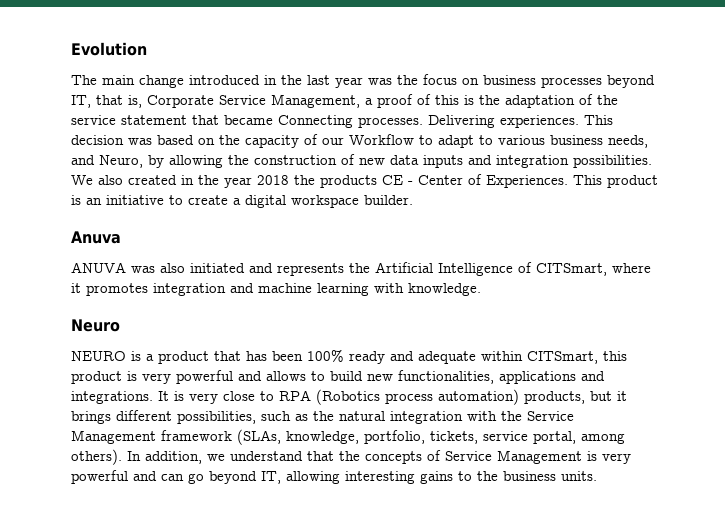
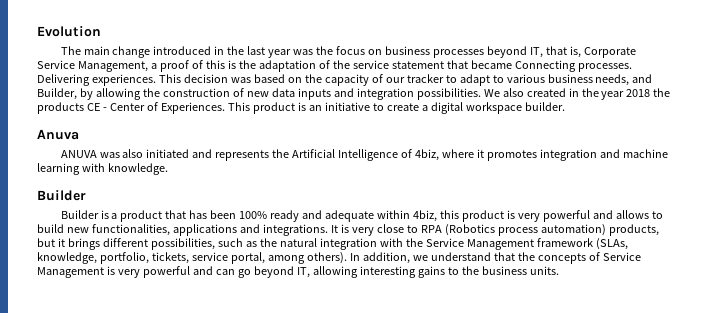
- This decision was based on the capacity of our Workflow to adapt to various business needs, and Neuro, by allowing the construction of new data inputs and integration possibilities.
+ This decision was based on the capacity of our tracker to adapt to various business needs, and Builder, by allowing the construction of new data inputs and integration possibilities.
- ANUVA was also initiated and represents the Artificial Intelligence of CITSmart, where it promotes integration and machine learning with knowledge.
- Neuro
- NEURO is a product that has been 100% ready and adequate within CITSmart, this product is very powerful and allows to build new functionalities, applications and integrations.
+ ANUVA was also initiated and represents the Artificial Intelligence of 4biz, where it promotes integration and machine learning with knowledge.
+ Builder
+ Builder is a product that has been 100% ready and adequate within 4biz, this product is very powerful and allows to build new functionalities, applications and integrations.

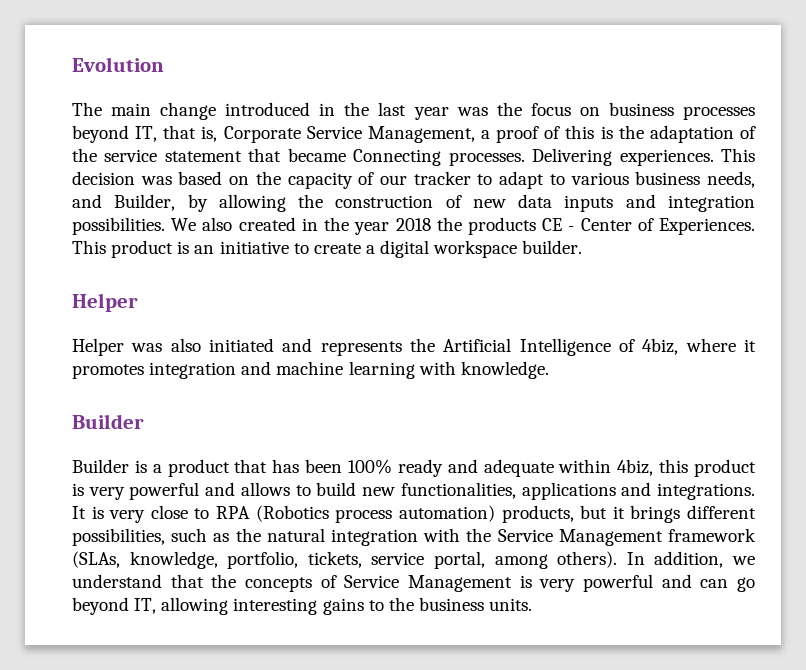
  This product is an initiative to create a digital workspace builder.
- Anuva
- ANUVA was also initiated and represents the Artificial Intelligence of 4biz, where it promotes integration and machine learning with knowledge.
+ Helper
+ Helper was also initiated and represents the Artificial Intelligence of 4biz, where it promotes integration and machine learning with knowledge.

